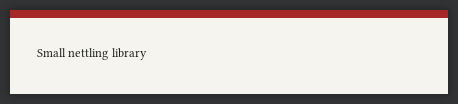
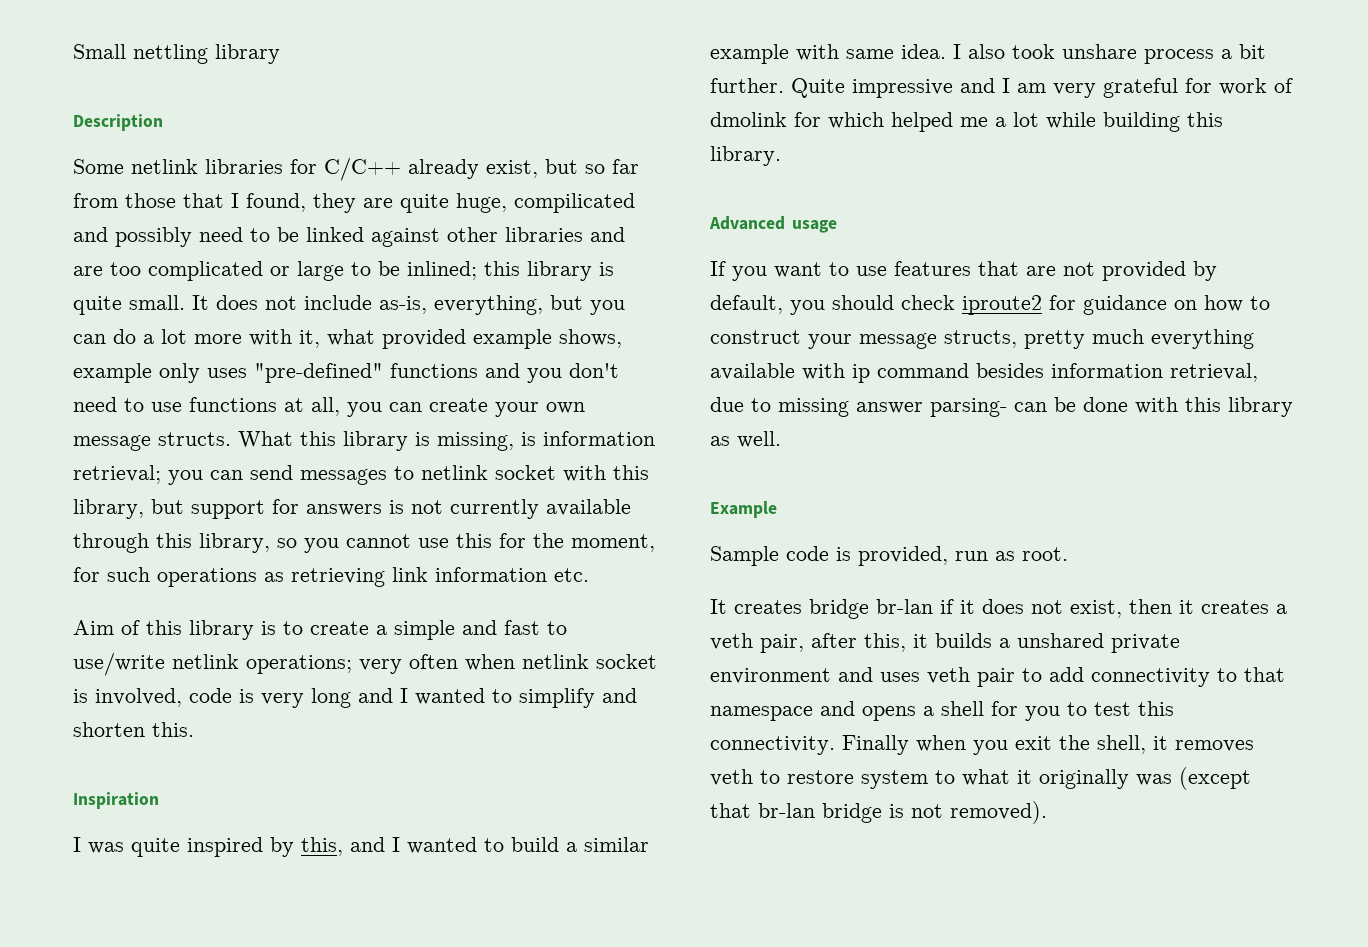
+ Description
+ Some netlink libraries for C/C++ already exist, but so far from those that I found, they are quite huge, compilicated and possibly need to be linked against other libraries and are too complicated or large to be inlined; this library is quite small. It does not include as-is, everything, but you can do a lot more with it, what provided example shows, example only uses "pre-defined" functions and you don't need to use functions at all, you can create your own message structs. What this library is missing, is information retrieval; you can send messages to netlink socket with this library, but support for answers is not currently available through this library, so you cannot use this for the moment, for such operations as retrieving link information etc.
+ Aim of this library is to create a simple and fast to use/write netlink operations; very often when netlink socket is involved, code is very long and I wanted to simplify and shorten this.
+ Inspiration
+ I was quite inspired by this, and I wanted to build a similar example with same idea. I also took unshare process a bit further. Quite impressive and I am very grateful for work of dmolink for which helped me a lot while building this library.
+ Advanced usage
+ If you want to use features that are not provided by default, you should check iproute2 for guidance on how to construct your message structs, pretty much everything available with ip command besides information retrieval, due to missing answer parsing- can be done with this library as well.
+ Example
+ Sample code is provided, run as root.
+ It creates bridge br-lan if it does not exist, then it creates a veth pair, after this, it builds a unshared private environment and uses veth pair to add connectivity to that namespace and opens a shell for you to test this connectivity. Finally when you exit the shell, it removes veth to restore system to what it originally was (except that br-lan bridge is not removed).

